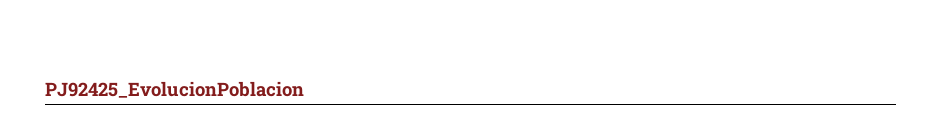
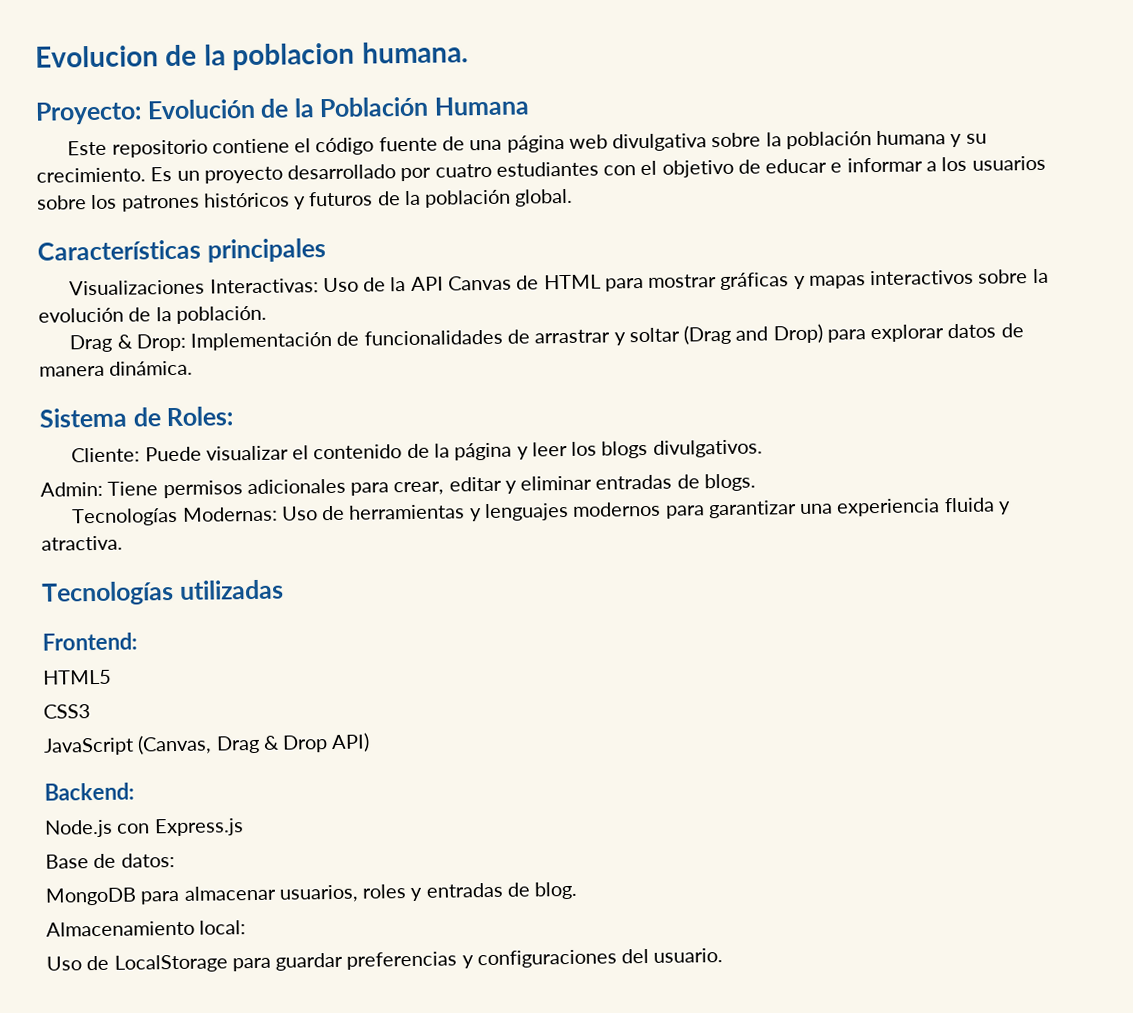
- PJ92425_EvolucionPoblacion
+ Evolucion de la poblacion humana.
+ Proyecto: Evolución de la Población Humana
+ Este repositorio contiene el código fuente de una página web divulgativa sobre la población humana y su crecimiento. Es un proyecto desarrollado por cuatro estudiantes con el objetivo de educar e informar a los usuarios sobre los patrones históricos y futuros de la población global.
+ Características principales
+ Visualizaciones Interactivas: Uso de la API Canvas de HTML para mostrar gráficas y mapas interactivos sobre la evolución de la población.
+ Drag & Drop: Implementación de funcionalidades de arrastrar y soltar (Drag and Drop) para explorar datos de manera dinámica.
+ Sistema de Roles:
+ Cliente: Puede visualizar el contenido de la página y leer los blogs divulgativos.
+ Admin: Tiene permisos adicionales para crear, editar y eliminar entradas de blogs.
+ Tecnologías Modernas: Uso de herramientas y lenguajes modernos para garantizar una experiencia fluida y atractiva.
+ Tecnologías utilizadas
+ Frontend:
+ HTML5
+ CSS3
+ JavaScript (Canvas, Drag & Drop API)
+ Backend:
+ Node.js con Express.js
+ Base de datos:
+ MongoDB para almacenar usuarios, roles y entradas de blog.
+ Almacenamiento local:
+ Uso de LocalStorage para guardar preferencias y configuraciones del usuario.

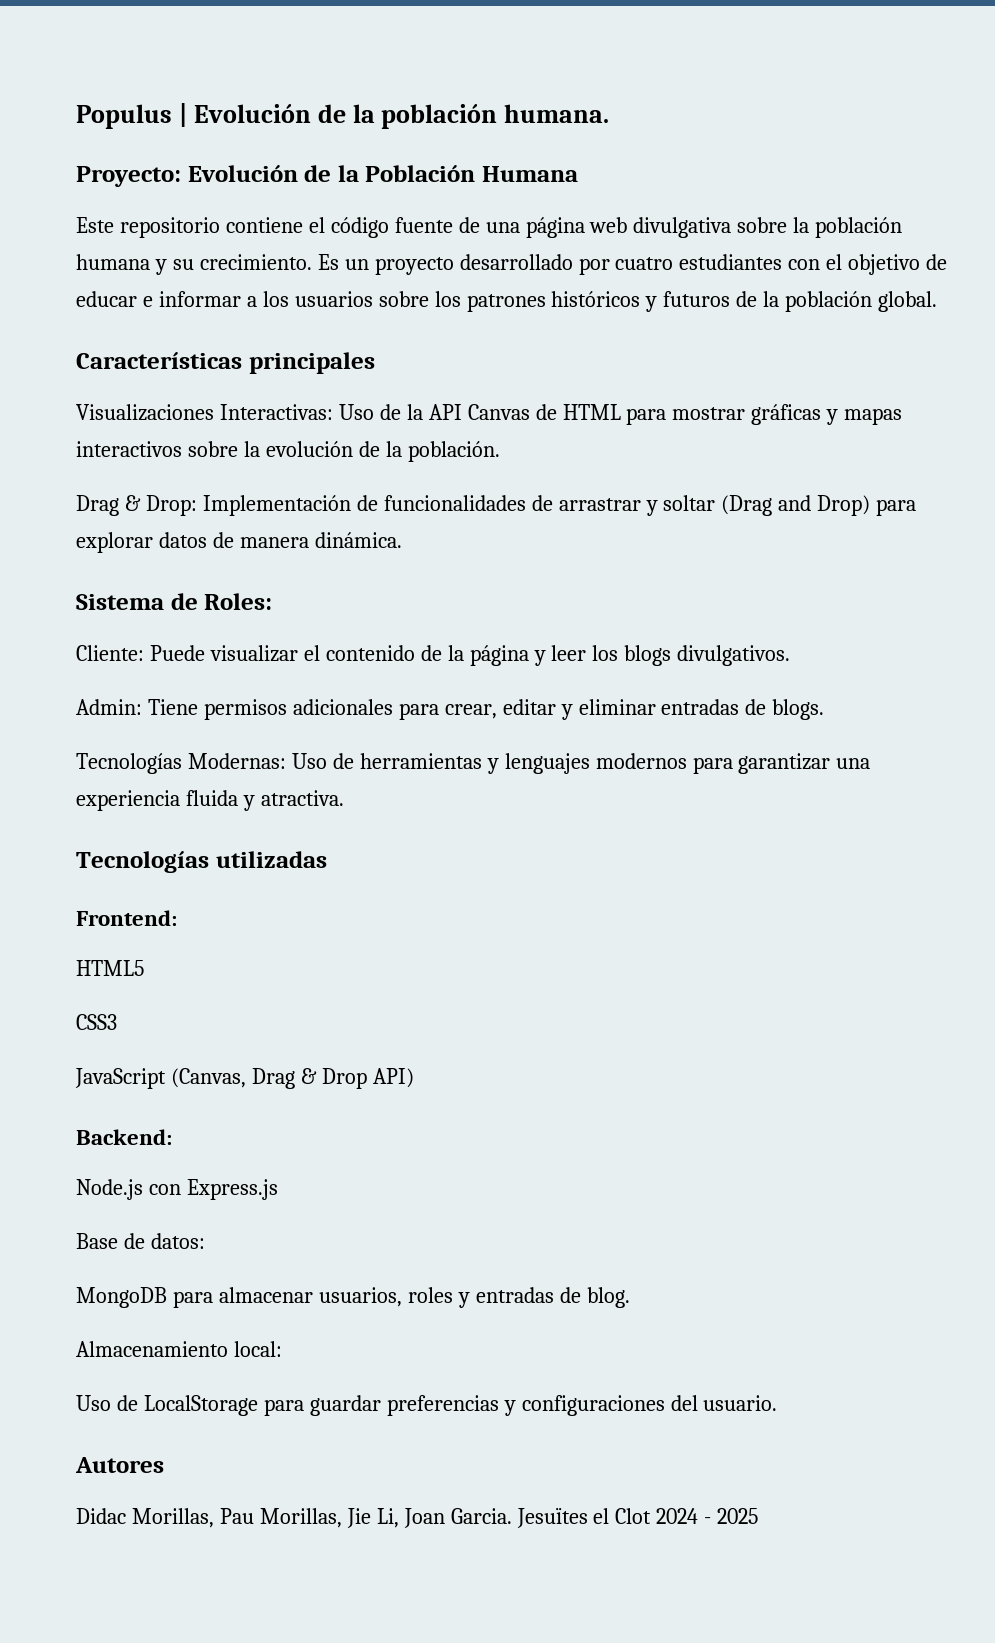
- Evolucion de la poblacion humana.
+ Populus | Evolución de la población humana.
+ Autores
+ Didac Morillas, Pau Morillas, Jie Li, Joan Garcia. Jesuïtes el Clot 2024 - 2025

